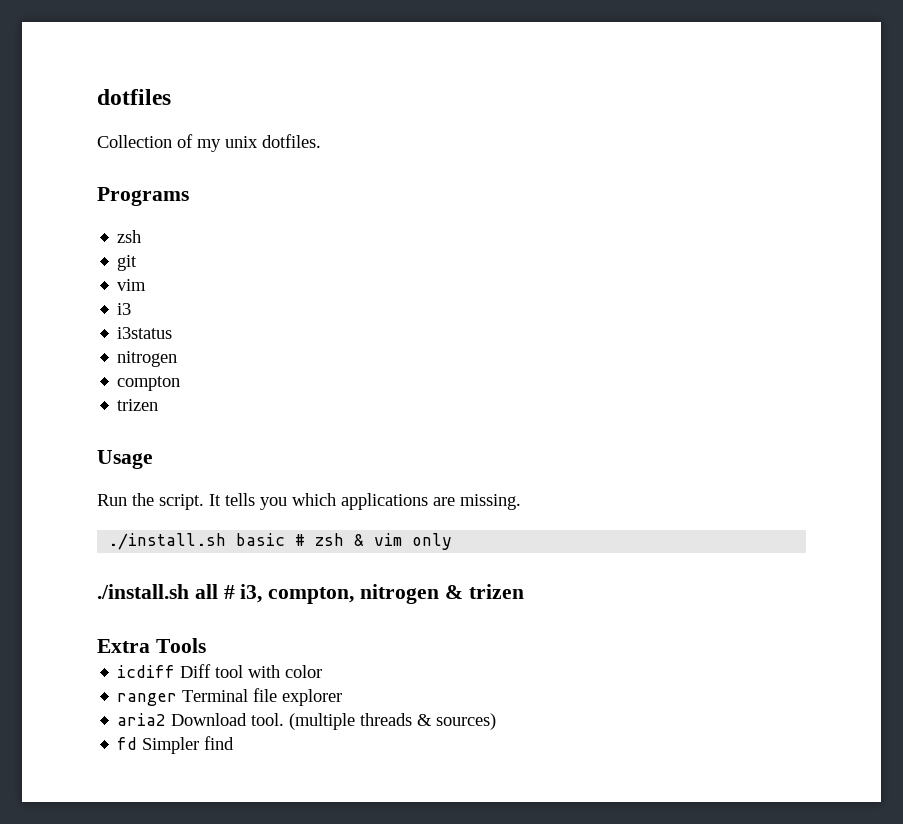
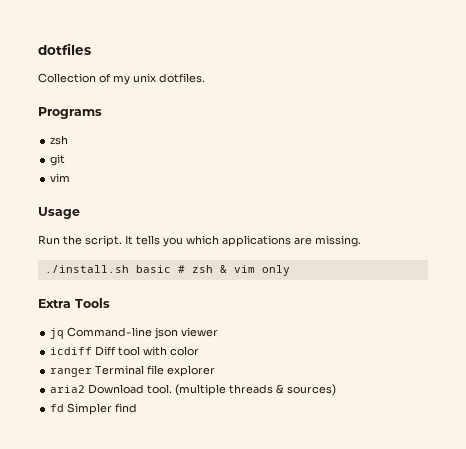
- i3
- i3status
- nitrogen
- compton
- trizen
- ./install.sh all # i3, compton, nitrogen & trizen
  Extra Tools
+ jq Command-line json viewer

